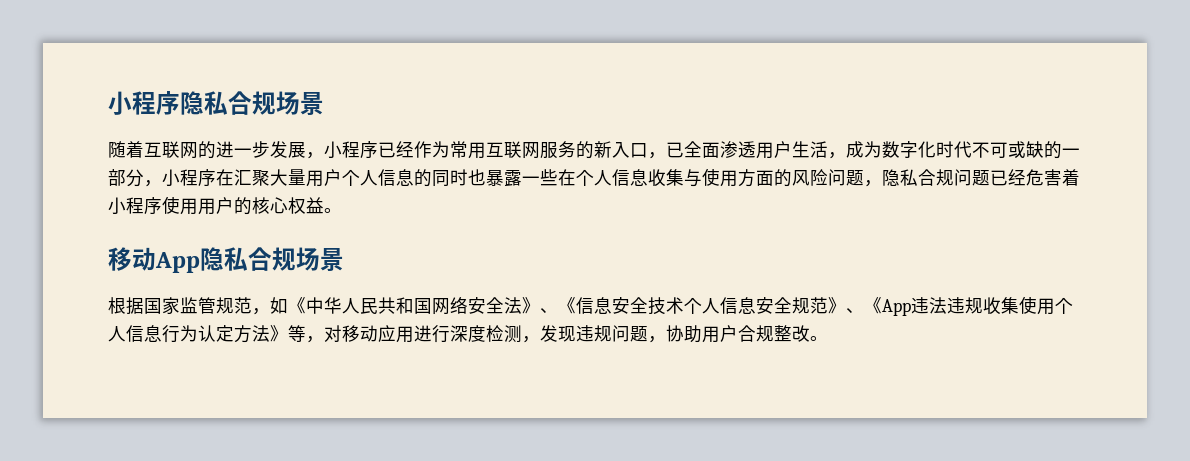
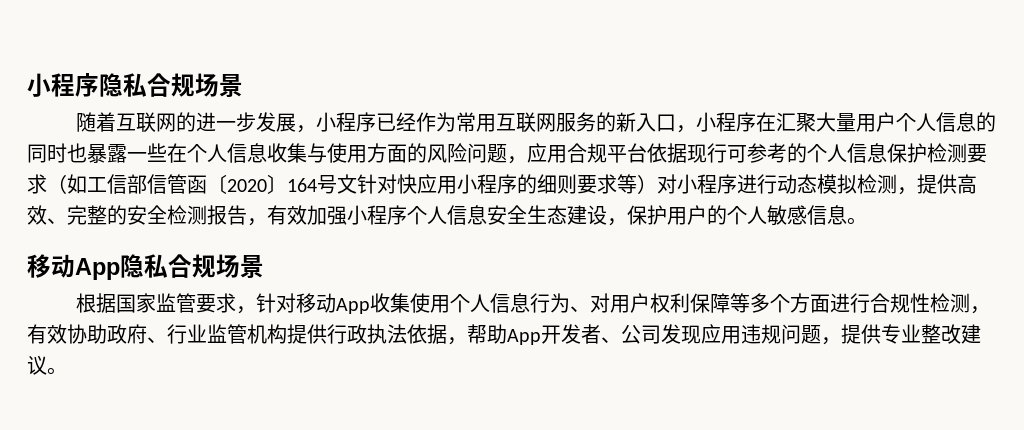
- 随着互联网的进一步发展，小程序已经作为常用互联网服务的新入口，已全面渗透用户生活，成为数字化时代不可或缺的一部分，小程序在汇聚大量用户个人信息的同时也暴露一些在个人信息收集与使用方面的风险问题，隐私合规问题已经危害着小程序使用用户的核心权益。
+ 随着互联网的进一步发展，小程序已经作为常用互联网服务的新入口，小程序在汇聚大量用户个人信息的同时也暴露一些在个人信息收集与使用方面的风险问题，应用合规平台依据现行可参考的个人信息保护检测要求（如工信部信管函〔2020〕164号文针对快应用小程序的细则要求等）对小程序进行动态模拟检测，提供高效、完整的安全检测报告，有效加强小程序个人信息安全生态建设，保护用户的个人敏感信息。
- 根据国家监管规范，如《中华人民共和国网络安全法》、《信息安全技术个人信息安全规范》、《App违法违规收集使用个人信息行为认定方法》等，对移动应用进行深度检测，发现违规问题，协助用户合规整改。
+ 根据国家监管要求，针对移动App收集使用个人信息行为、对用户权利保障等多个方面进行合规性检测，有效协助政府、行业监管机构提供行政执法依据，帮助App开发者、公司发现应用违规问题，提供专业整改建议。

